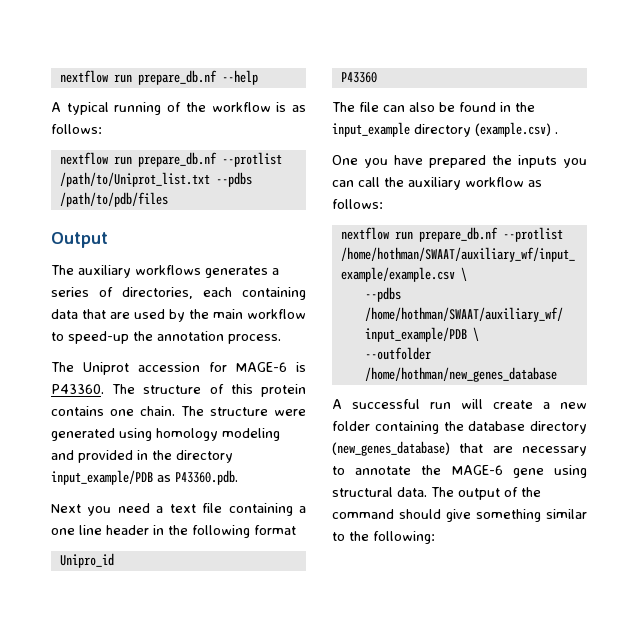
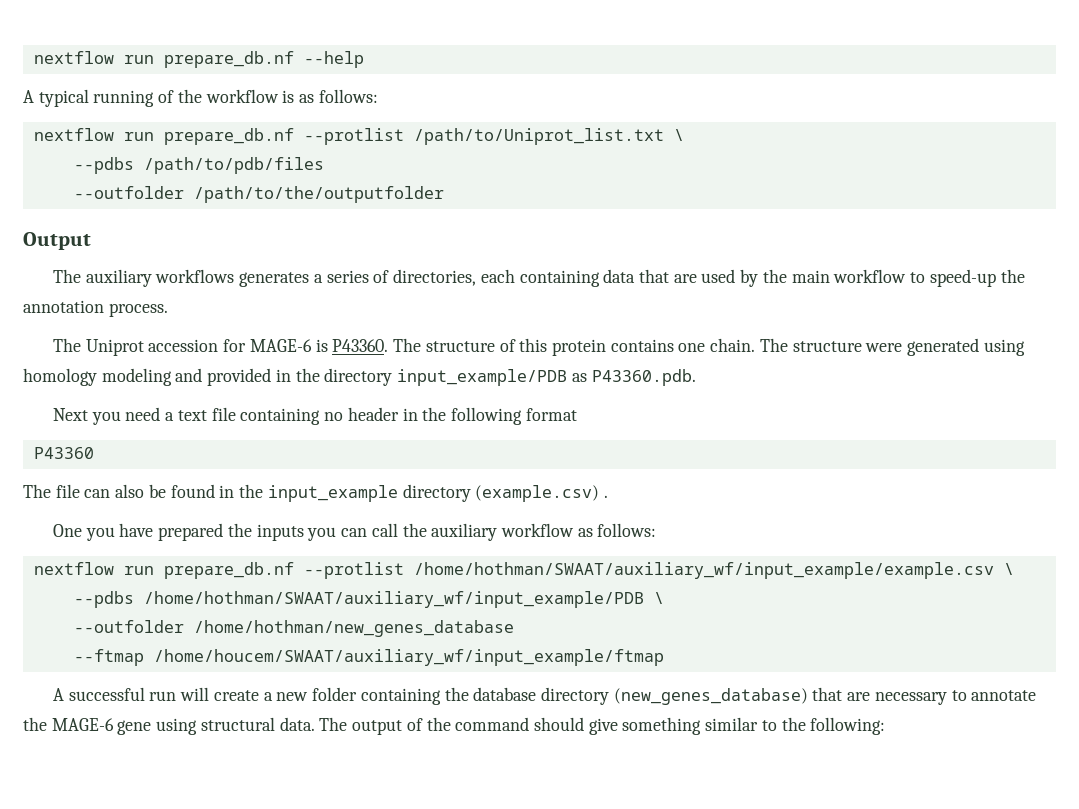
- nextflow run prepare_db.nf --protlist /path/to/Uniprot_list.txt --pdbs /path/to/pdb/files
+ nextflow run prepare_db.nf --protlist /path/to/Uniprot_list.txt \
+ --pdbs /path/to/pdb/files
+ --outfolder /path/to/the/outputfolder
- Next you need a text file containing a one line header in the following format
+ Next you need a text file containing no header in the following format
- Unipro_id
+ --ftmap /home/houcem/SWAAT/auxiliary_wf/input_example/ftmap

